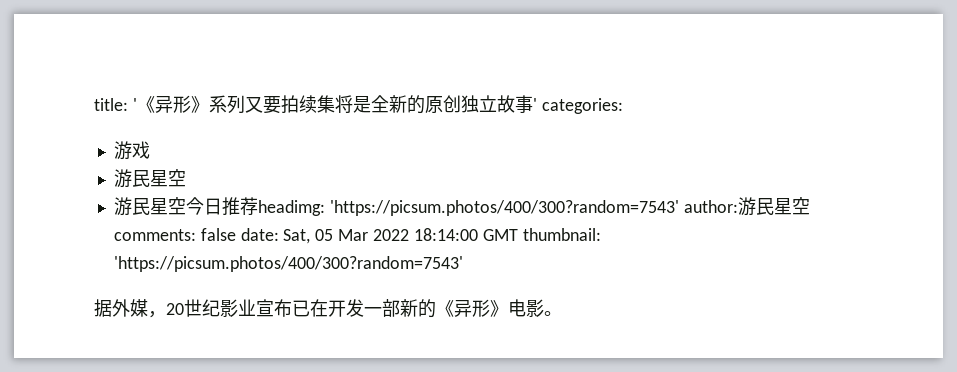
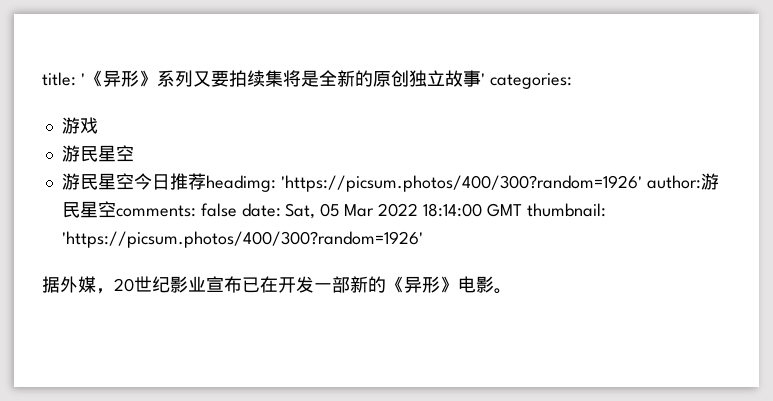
- 游民星空今日推荐headimg: 'https://picsum.photos/400/300?random=7543' author:游民星空comments: false date: Sat, 05 Mar 2022 18:14:00 GMT thumbnail: 'https://picsum.photos/400/300?random=7543'
+ 游民星空今日推荐headimg: 'https://picsum.photos/400/300?random=1926' author:游民星空comments: false date: Sat, 05 Mar 2022 18:14:00 GMT thumbnail: 'https://picsum.photos/400/300?random=1926'

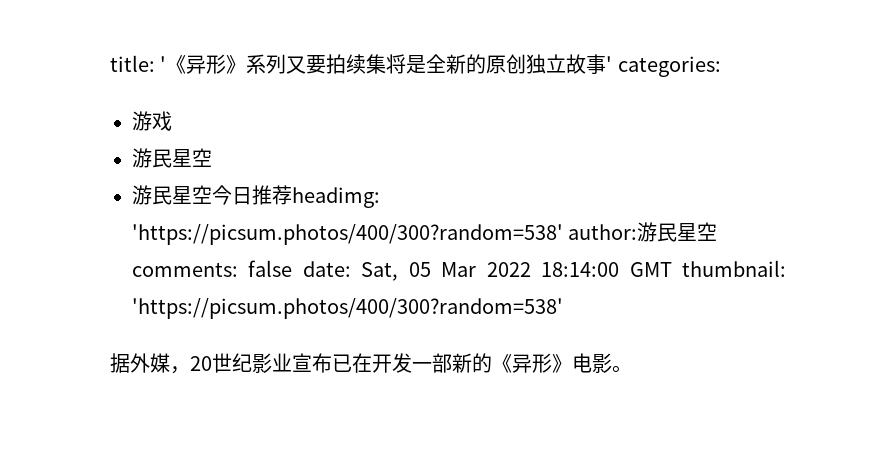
- 游民星空今日推荐headimg: 'https://picsum.photos/400/300?random=1926' author:游民星空comments: false date: Sat, 05 Mar 2022 18:14:00 GMT thumbnail: 'https://picsum.photos/400/300?random=1926'
+ 游民星空今日推荐headimg: 'https://picsum.photos/400/300?random=538' author:游民星空comments: false date: Sat, 05 Mar 2022 18:14:00 GMT thumbnail: 'https://picsum.photos/400/300?random=538'

